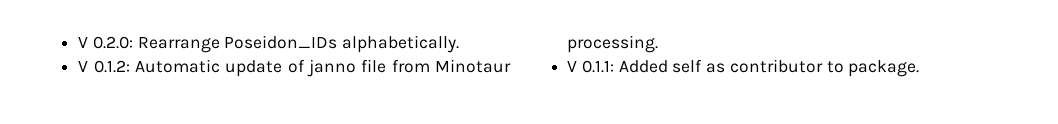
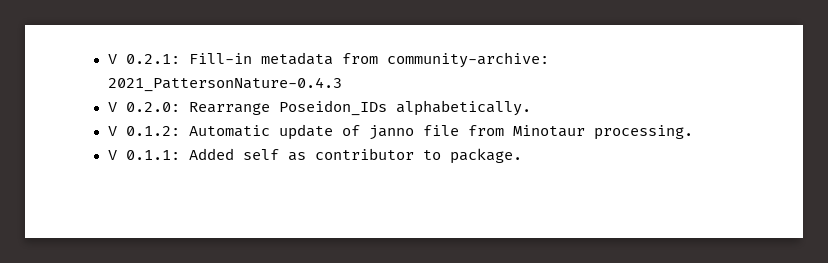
+ V 0.2.1: Fill-in metadata from community-archive: 2021_PattersonNature-0.4.3

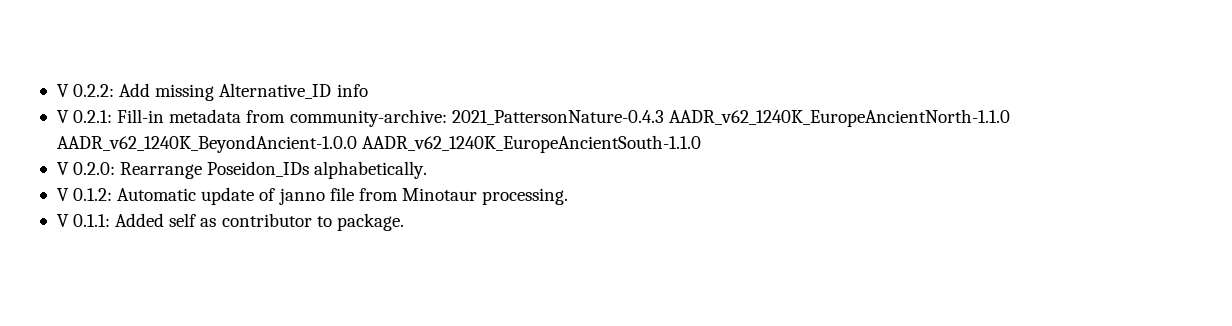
- V 0.2.1: Fill-in metadata from community-archive: 2021_PattersonNature-0.4.3
+ V 0.2.2: Add missing Alternative_ID info
+ V 0.2.1: Fill-in metadata from community-archive: 2021_PattersonNature-0.4.3 AADR_v62_1240K_EuropeAncientNorth-1.1.0 AADR_v62_1240K_BeyondAncient-1.0.0 AADR_v62_1240K_EuropeAncientSouth-1.1.0

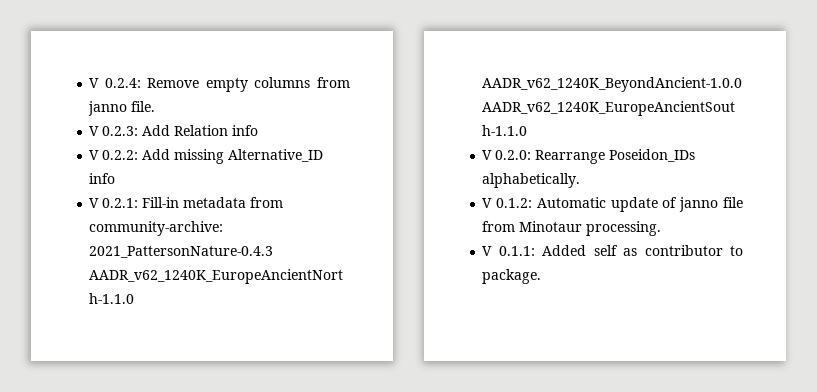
+ V 0.2.4: Remove empty columns from janno file.
+ V 0.2.3: Add Relation info

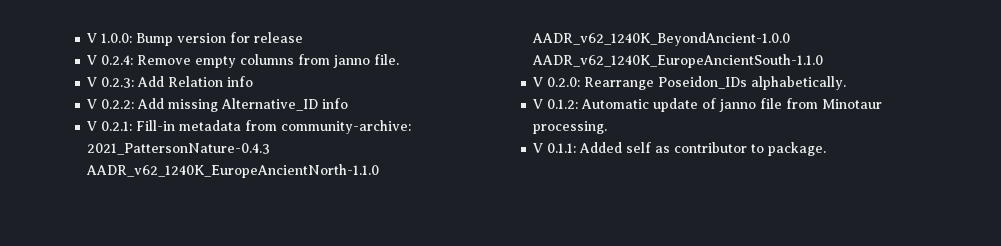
+ V 1.0.0: Bump version for release

